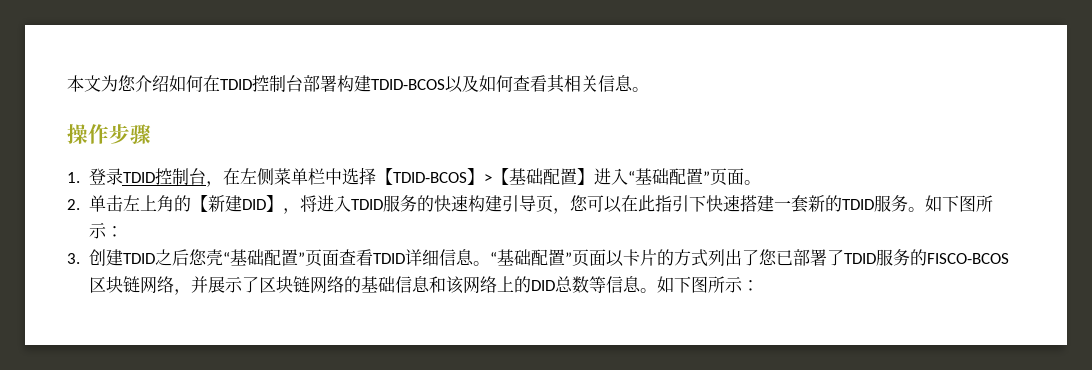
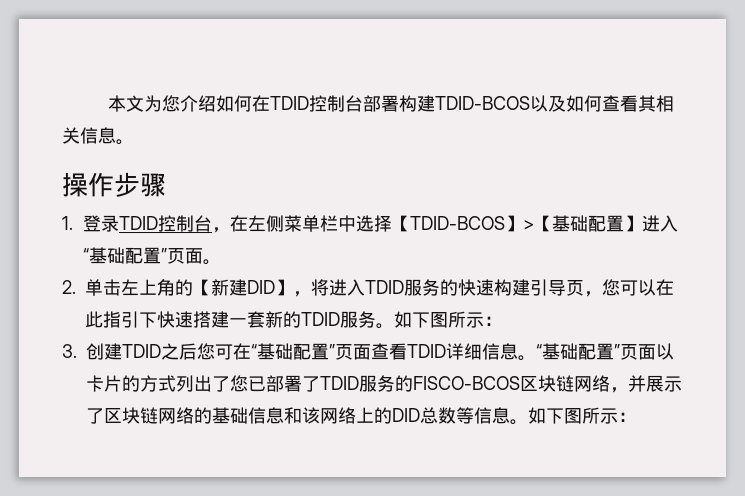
- 3.创建TDID之后您壳“基础配置”页面查看TDID详细信息。
+ 3.创建TDID之后您可在“基础配置”页面查看TDID详细信息。

